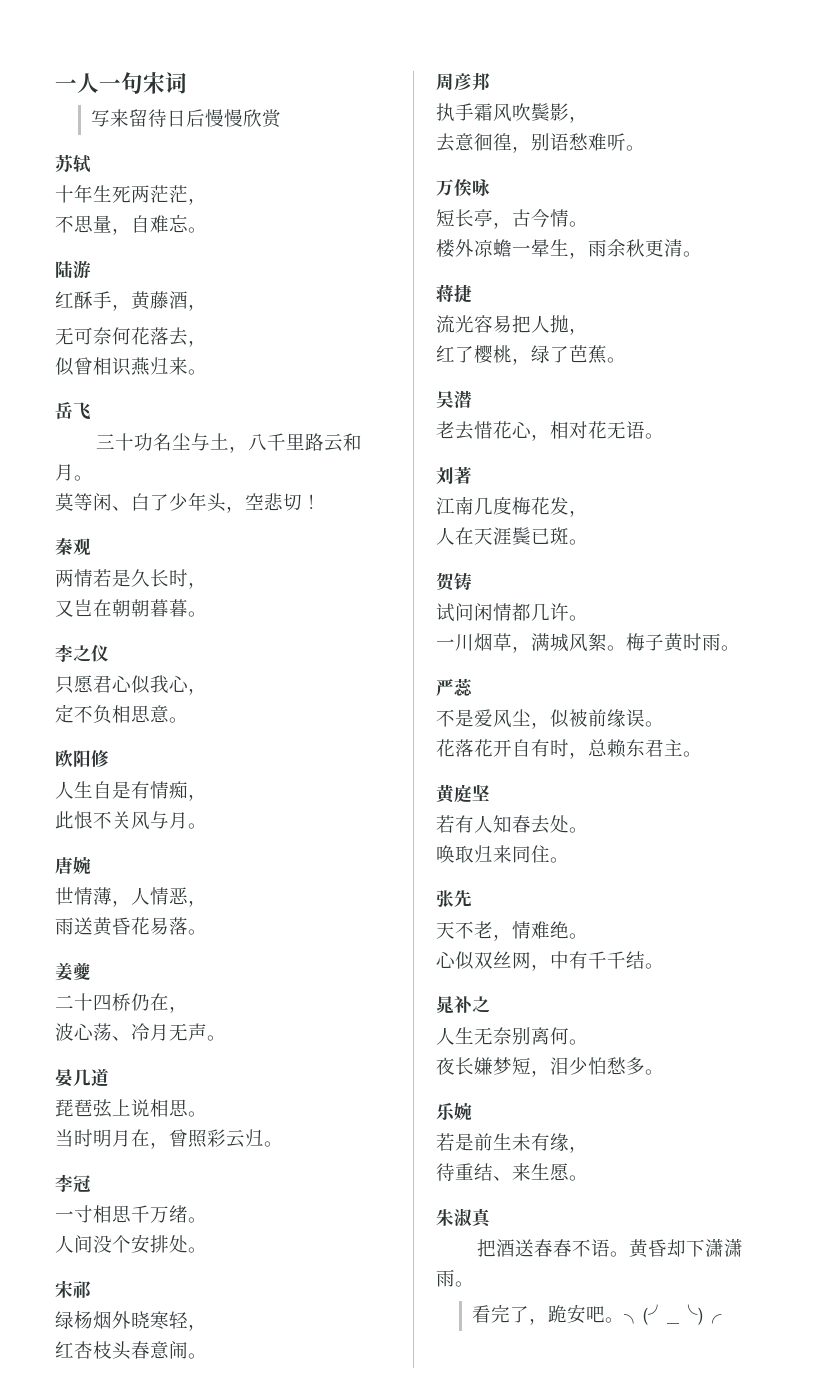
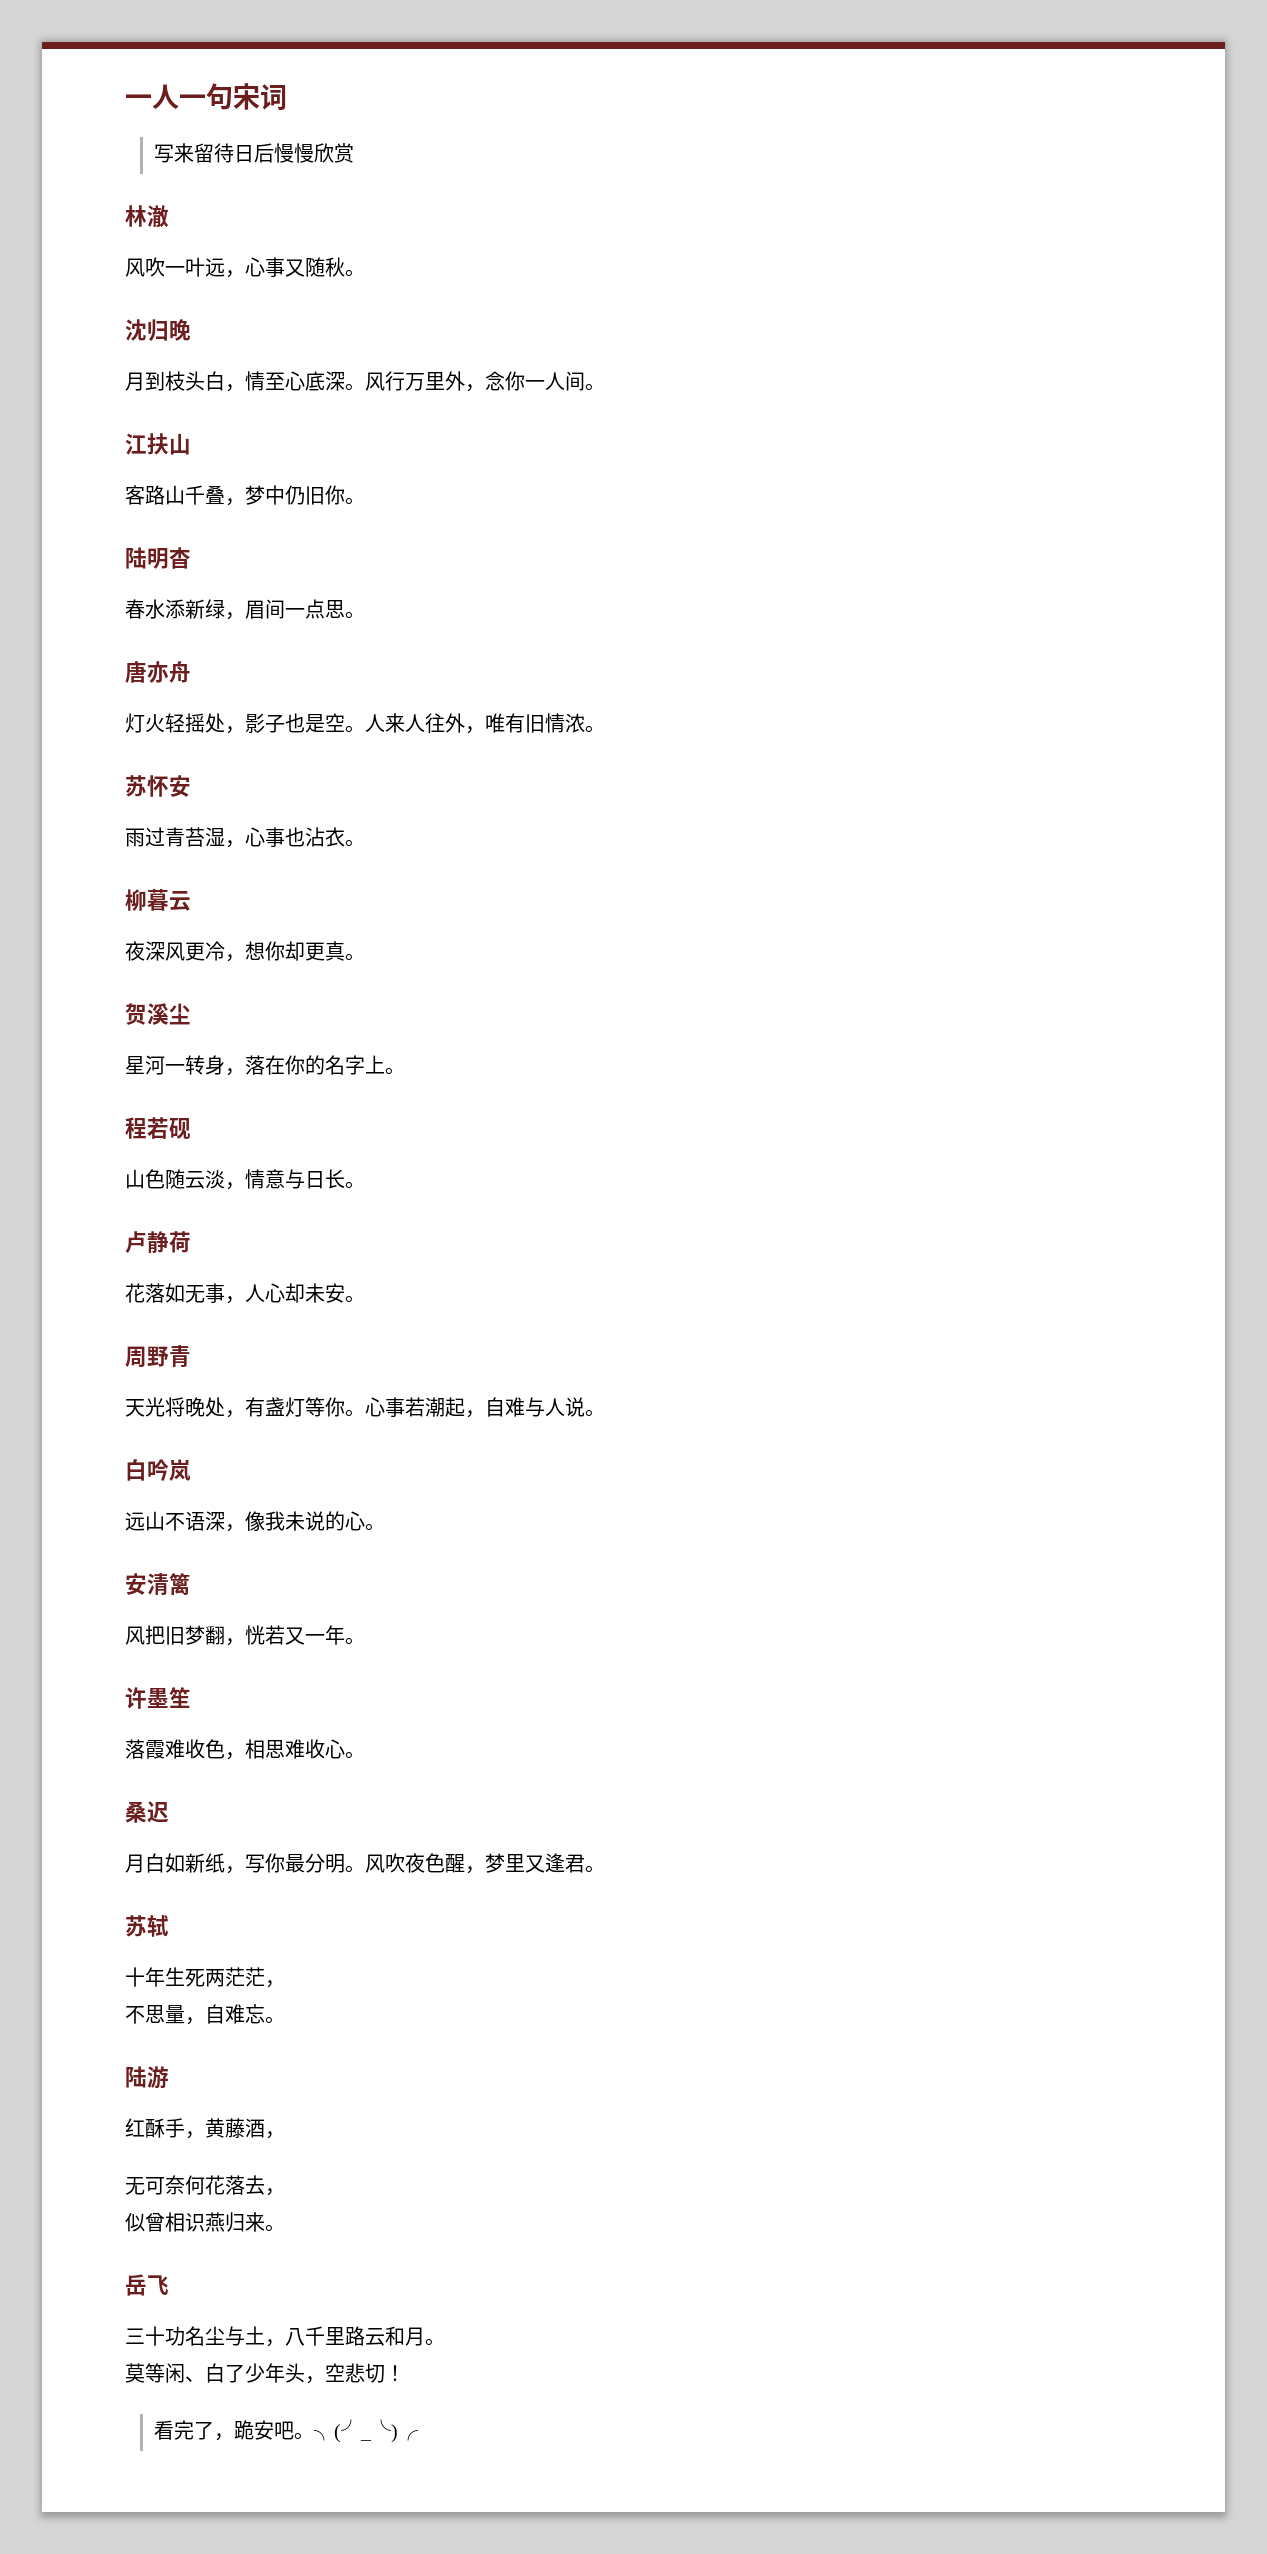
+ 林澈
+ 风吹一叶远，心事又随秋。
+ 沈归晚
+ 月到枝头白，情至心底深。风行万里外，念你一人间。
+ 江扶山
+ 客路山千叠，梦中仍旧你。
+ 陆明杳
+ 春水添新绿，眉间一点思。
+ 唐亦舟
+ 灯火轻摇处，影子也是空。人来人往外，唯有旧情浓。
+ 苏怀安
+ 雨过青苔湿，心事也沾衣。
+ 柳暮云
+ 夜深风更冷，想你却更真。
+ 贺溪尘
+ 星河一转身，落在你的名字上。
+ 程若砚
+ 山色随云淡，情意与日长。
+ 卢静荷
+ 花落如无事，人心却未安。
+ 周野青
+ 天光将晚处，有盏灯等你。心事若潮起，自难与人说。
+ 白吟岚
+ 远山不语深，像我未说的心。
+ 安清篱
+ 风把旧梦翻，恍若又一年。
+ 许墨笙
+ 落霞难收色，相思难收心。
+ 桑迟
+ 月白如新纸，写你最分明。风吹夜色醒，梦里又逢君。
- 秦观
- 两情若是久长时，
- 又岂在朝朝暮暮。
- 李之仪
- 只愿君心似我心，
- 定不负相思意。
- 欧阳修
- 人生自是有情痴，
- 此恨不关风与月。
- 唐婉
- 世情薄，人情恶，
- 雨送黄昏花易落。
- 姜夔
- 二十四桥仍在，
- 波心荡、冷月无声。
- 晏几道
- 琵琶弦上说相思。
- 当时明月在，曾照彩云归。
- 李冠
- 一寸相思千万绪。
- 人间没个安排处。
- 宋祁
- 绿杨烟外晓寒轻，
- 红杏枝头春意闹。
- 周彦邦
- 执手霜风吹鬓影，
- 去意徊徨，别语愁难听。
- 万俟咏
- 短长亭，古今情。
- 楼外凉蟾一晕生，雨余秋更清。
- 蒋捷
- 流光容易把人抛，
- 红了樱桃，绿了芭蕉。
- 吴潜
- 老去惜花心，相对花无语。
- 刘著
- 江南几度梅花发，
- 人在天涯鬓已斑。
- 贺铸
- 试问闲情都几许。
- 一川烟草，满城风絮。梅子黄时雨。
- 严蕊
- 不是爱风尘，似被前缘误。
- 花落花开自有时，总赖东君主。
- 黄庭坚
- 若有人知春去处。
- 唤取归来同住。
- 张先
- 天不老，情难绝。
- 心似双丝网，中有千千结。
- 晁补之
- 人生无奈别离何。
- 夜长嫌梦短，泪少怕愁多。
- 乐婉
- 若是前生未有缘，
- 待重结、来生愿。
- 朱淑真
- 把酒送春春不语。黄昏却下潇潇雨。

